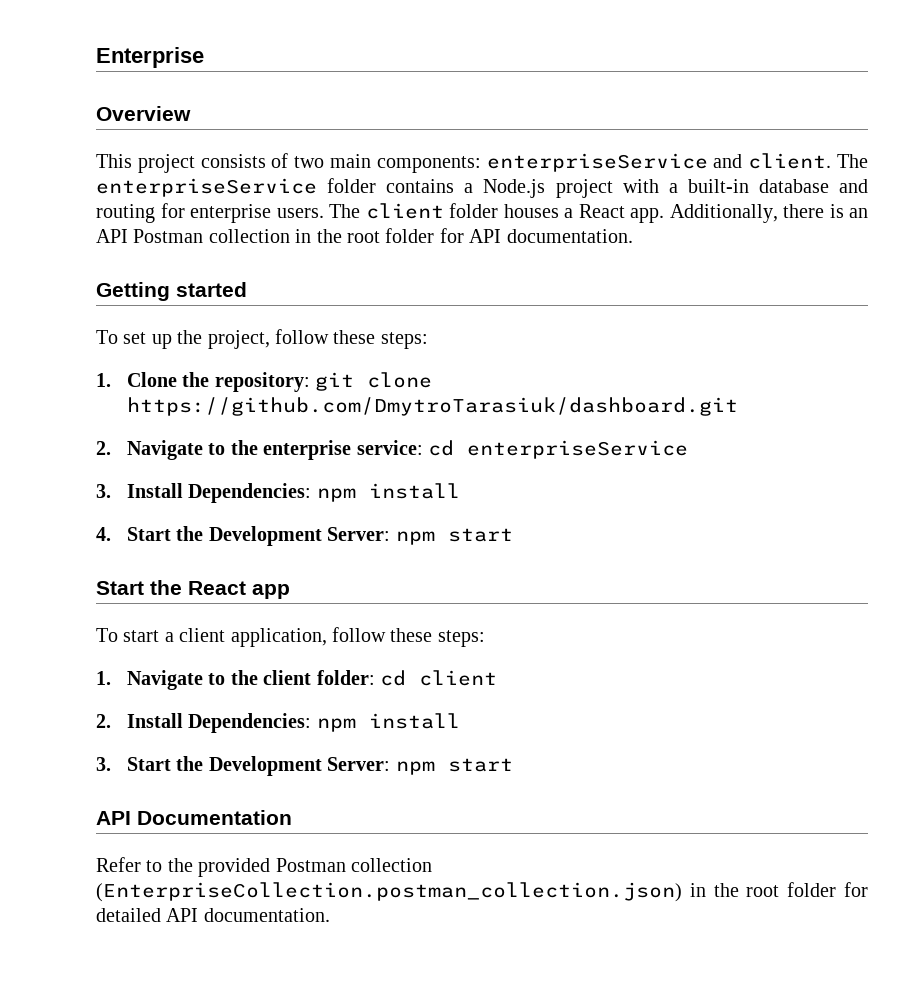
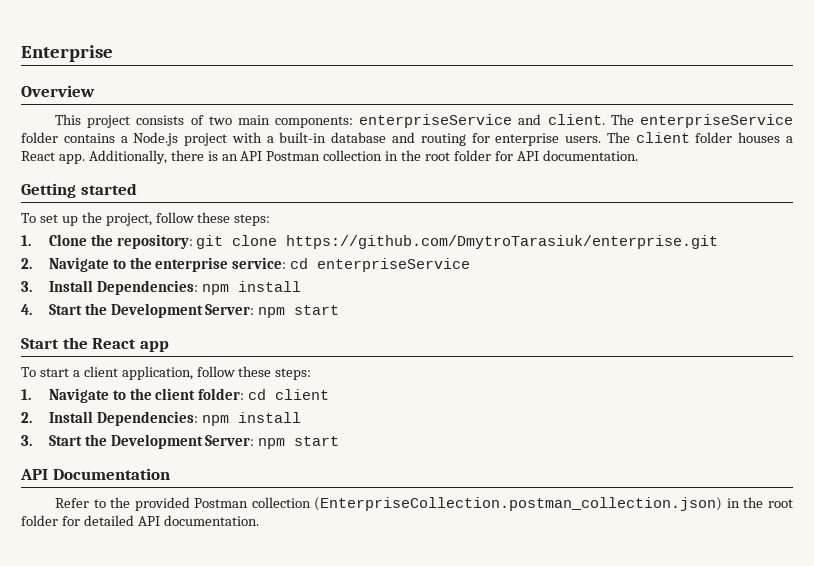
- 1. Clone the repository: git clone https://github.com/DmytroTarasiuk/dashboard.git
+ 1. Clone the repository: git clone https://github.com/DmytroTarasiuk/enterprise.git

